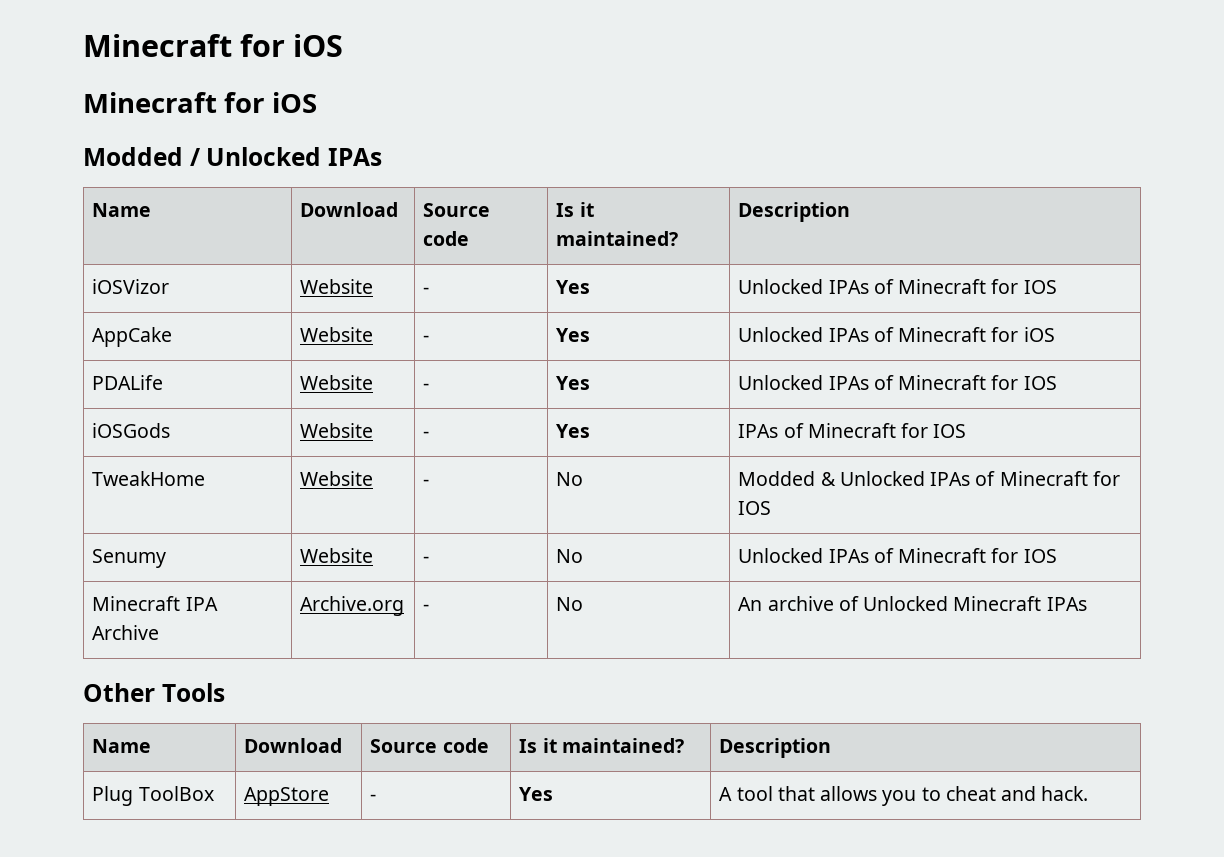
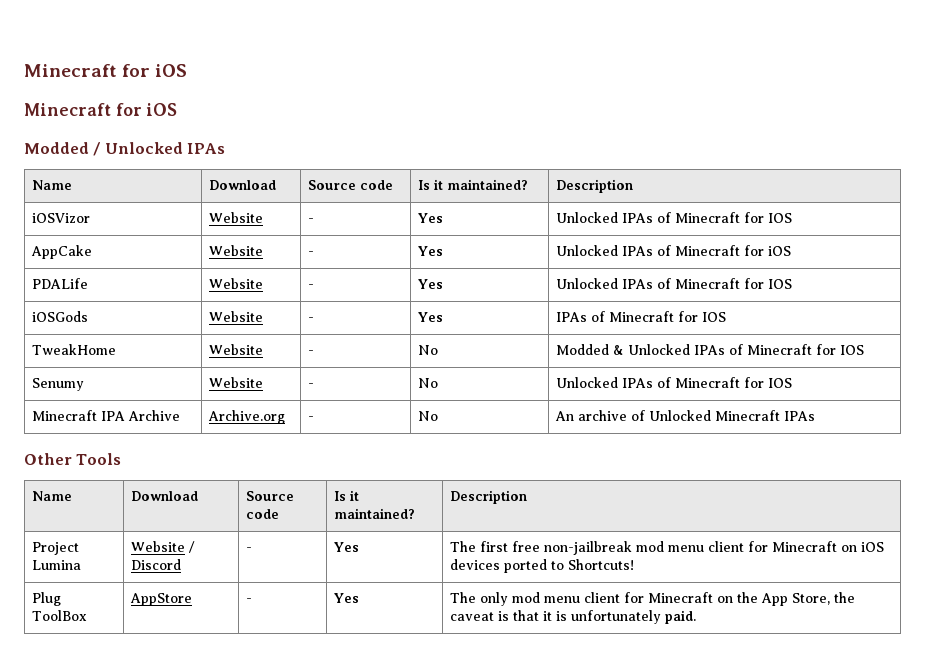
+ Project Lumina | Website / Discord | - | Yes | The first free non-jailbreak mod menu client for Minecraft on iOS devices ported to Shortcuts!
- Plug ToolBox | AppStore | - | Yes | A tool that allows you to cheat and hack.
+ Plug ToolBox | AppStore | - | Yes | The only mod menu client for Minecraft on the App Store, the caveat is that it is unfortunately paid.

